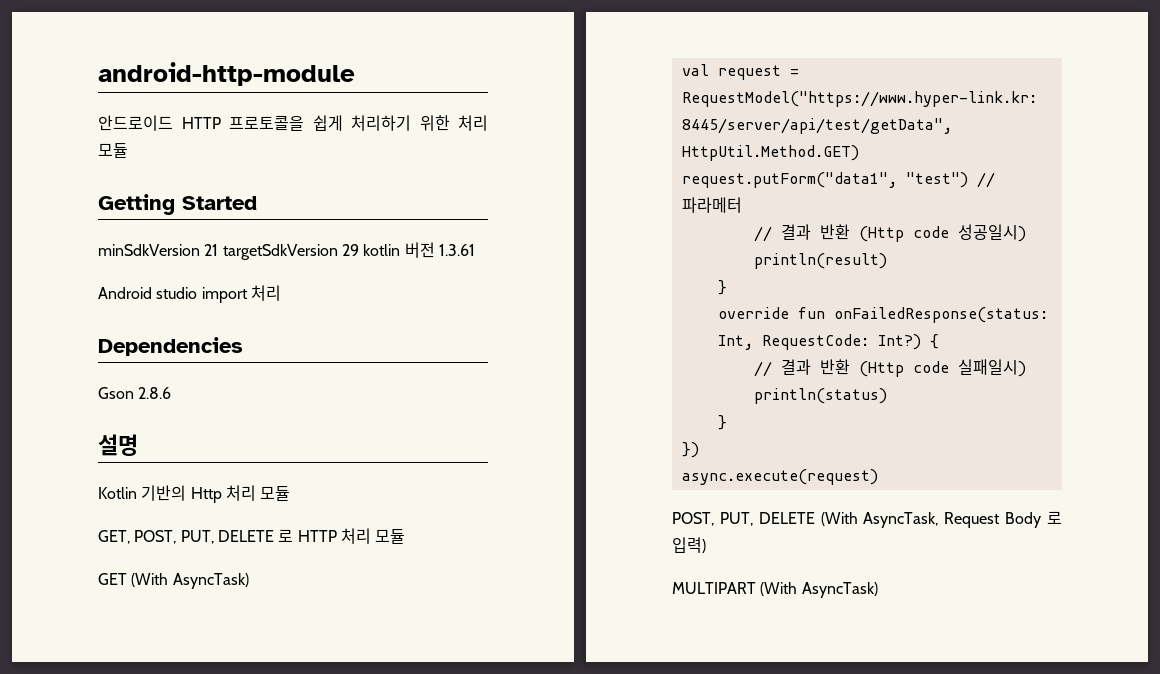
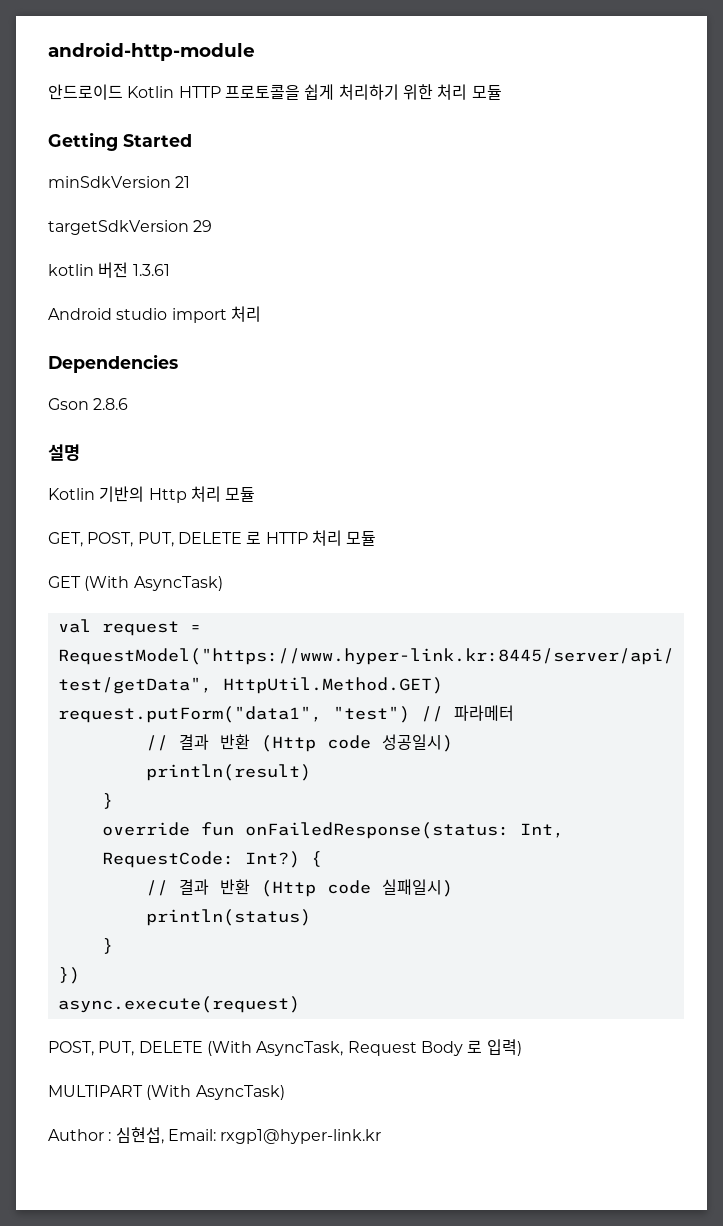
- 안드로이드 HTTP 프로토콜을 쉽게 처리하기 위한 처리 모듈
+ 안드로이드 Kotlin HTTP 프로토콜을 쉽게 처리하기 위한 처리 모듈
- minSdkVersion 21 targetSdkVersion 29 kotlin 버전 1.3.61
+ minSdkVersion 21
+ targetSdkVersion 29
+ kotlin 버전 1.3.61
+ Author : 심현섭, Email: rxgp1@hyper-link.kr

